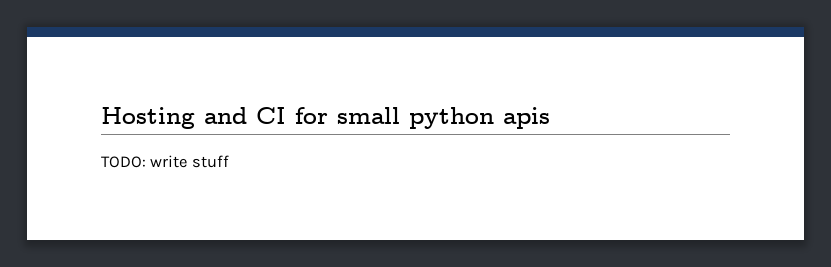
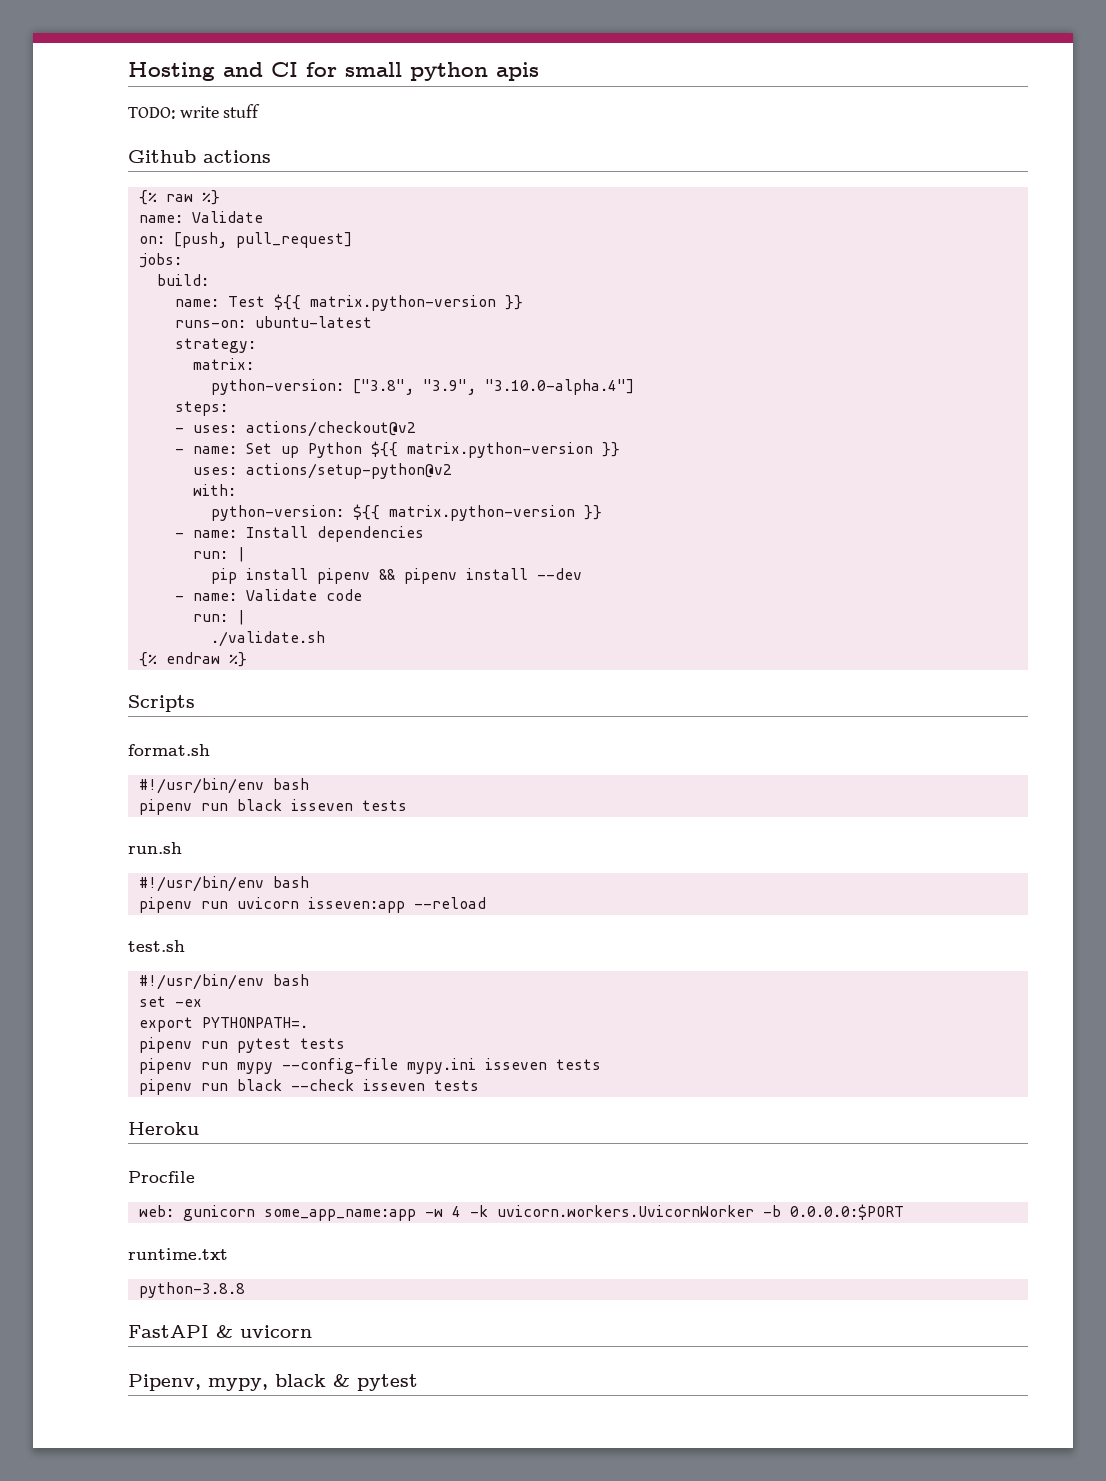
+ Github actions
+ {% raw %}
+ name: Validate
+ on: [push, pull_request]
+ jobs:
+ build:
+ name: Test ${{ matrix.python-version }}
+ runs-on: ubuntu-latest
+ strategy:
+ matrix:
+ python-version: ["3.8", "3.9", "3.10.0-alpha.4"]
+ steps:
+ - uses: actions/checkout@v2
+ - name: Set up Python ${{ matrix.python-version }}
+ uses: actions/setup-python@v2
+ with:
+ python-version: ${{ matrix.python-version }}
+ - name: Install dependencies
+ run: |
+ pip install pipenv && pipenv install --dev
+ - name: Validate code
+ run: |
+ ./validate.sh
+ {% endraw %}
+ Scripts
+ format.sh
+ #!/usr/bin/env bash
+ pipenv run black isseven tests
+ run.sh
+ #!/usr/bin/env bash
+ pipenv run uvicorn isseven:app --reload
+ test.sh
+ #!/usr/bin/env bash
+ set -ex
+ export PYTHONPATH=.
+ pipenv run pytest tests
+ pipenv run mypy --config-file mypy.ini isseven tests
+ pipenv run black --check isseven tests
+ Heroku
+ Procfile
+ web: gunicorn some_app_name:app -w 4 -k uvicorn.workers.UvicornWorker -b 0.0.0.0:$PORT
+ runtime.txt
+ python-3.8.8
+ FastAPI & uvicorn
+ Pipenv, mypy, black & pytest

